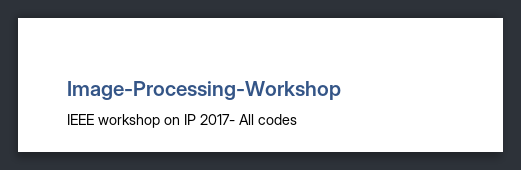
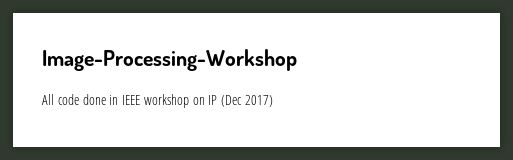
- IEEE workshop on IP 2017- All codes
+ All code done in IEEE workshop on IP (Dec 2017)

